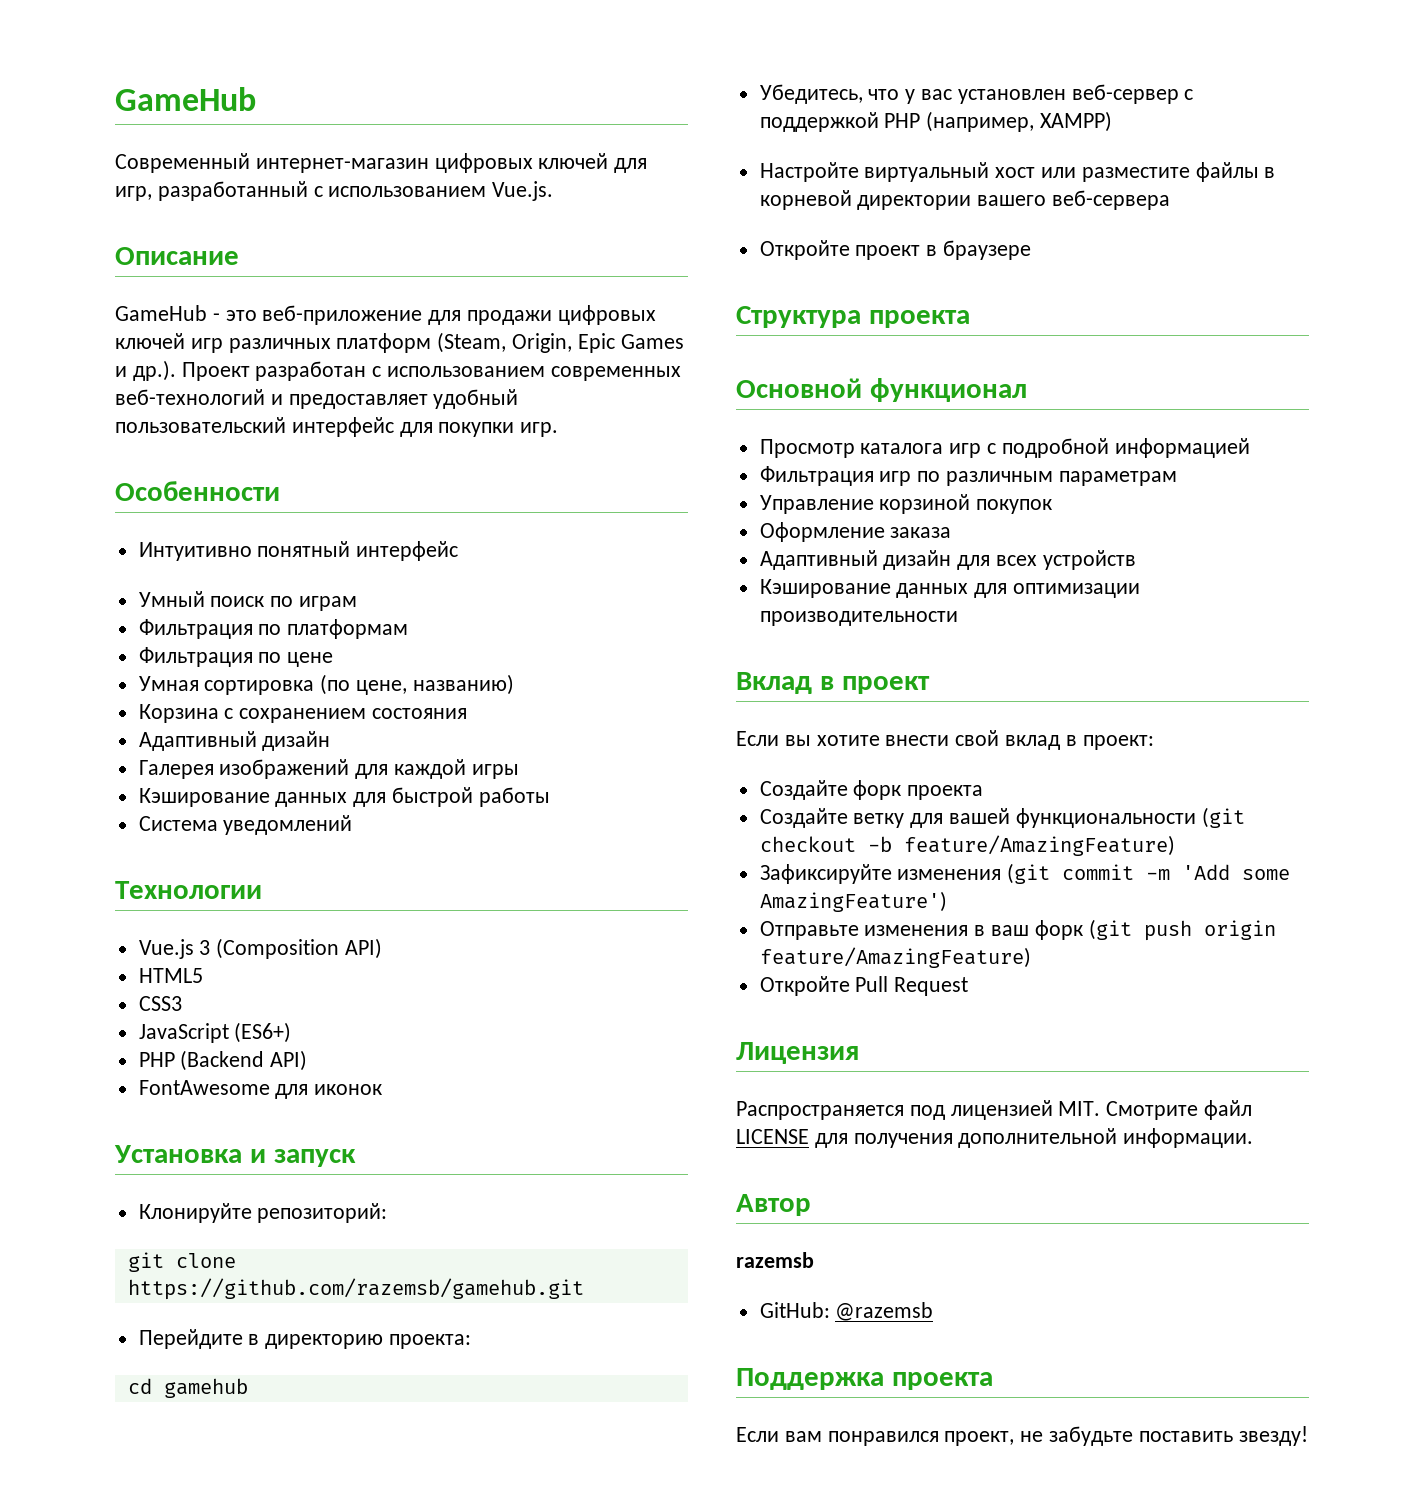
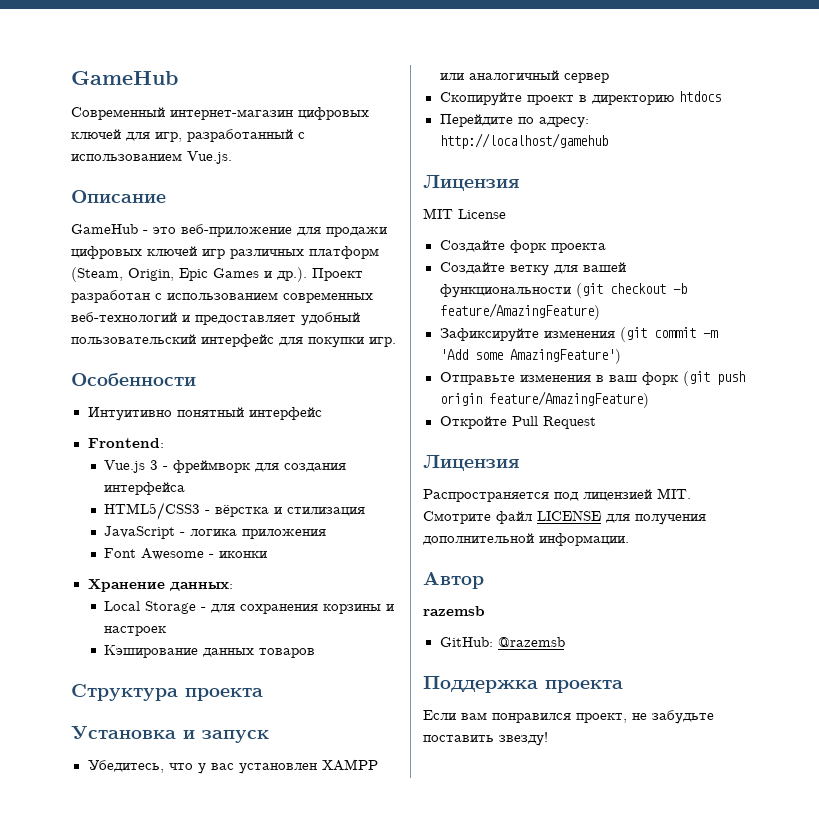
- Умный поиск по играм
- Фильтрация по платформам
- Фильтрация по цене
- Умная сортировка (по цене, названию)
- Корзина с сохранением состояния
- Адаптивный дизайн
- Галерея изображений для каждой игры
- Кэширование данных для быстрой работы
- Система уведомлений
- Технологии
- Vue.js 3 (Composition API)
- HTML5
- CSS3
- JavaScript (ES6+)
- PHP (Backend API)
- FontAwesome для иконок
+ Frontend:
+ Vue.js 3 - фреймворк для создания интерфейса
+ HTML5/CSS3 - вёрстка и стилизация
+ JavaScript - логика приложения
+ Font Awesome - иконки
+ Хранение данных:
+ Local Storage - для сохранения корзины и настроек
+ Кэширование данных товаров
+ Структура проекта
  Установка и запуск
- Клонируйте репозиторий:
- git clone https://github.com/razemsb/gamehub.git
- Перейдите в директорию проекта:
- cd gamehub
- Убедитесь, что у вас установлен веб-сервер с поддержкой PHP (например, XAMPP)
- Настройте виртуальный хост или разместите файлы в корневой директории вашего веб-сервера
- Откройте проект в браузере
- Структура проекта
- Основной функционал
- Просмотр каталога игр с подробной информацией
- Фильтрация игр по различным параметрам
- Управление корзиной покупок
- Оформление заказа
- Адаптивный дизайн для всех устройств
- Кэширование данных для оптимизации производительности
- Вклад в проект
- Если вы хотите внести свой вклад в проект:
+ Убедитесь, что у вас установлен XAMPP или аналогичный сервер
+ Скопируйте проект в директорию htdocs
+ Перейдите по адресу: http://localhost/gamehub
+ Лицензия
+ MIT License

